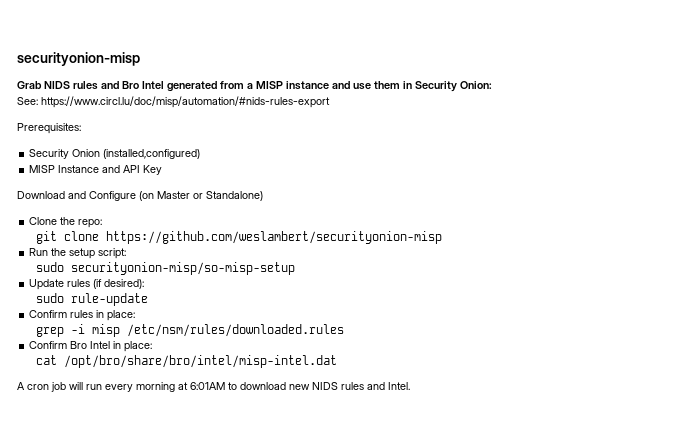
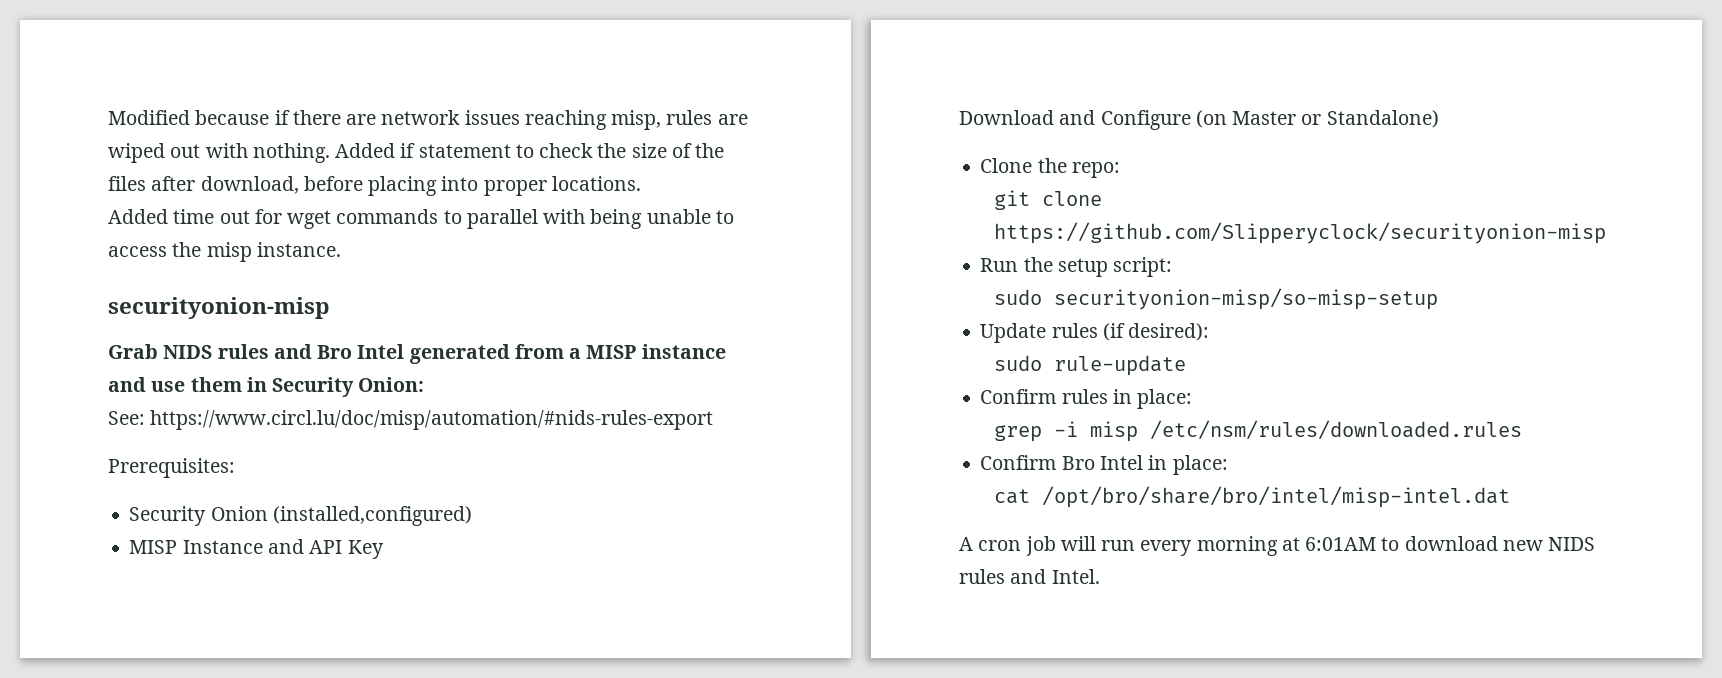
+ Modified because if there are network issues reaching misp, rules are wiped out with nothing. Added if statement to check the size of the files after download, before placing into proper locations.
+ Added time out for wget commands to parallel with being unable to access the misp instance.
- git clone https://github.com/weslambert/securityonion-misp
+ git clone https://github.com/Slipperyclock/securityonion-misp

